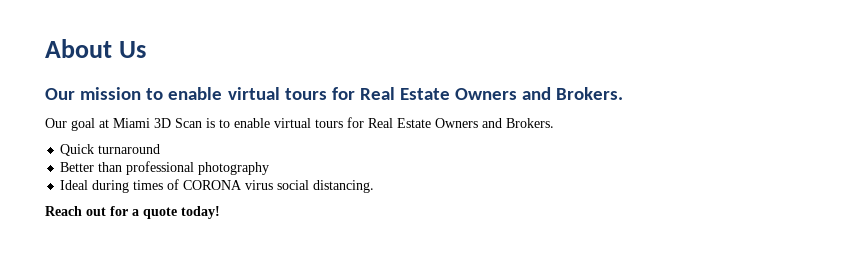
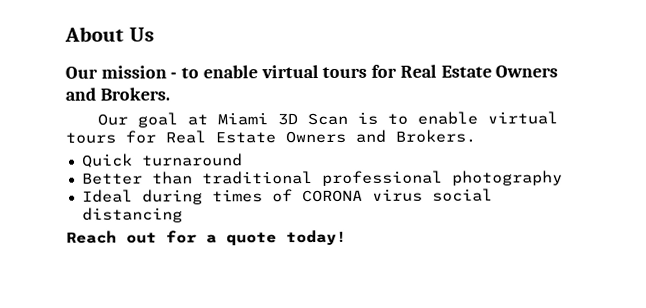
- Our mission to enable virtual tours for Real Estate Owners and Brokers.
+ Our mission - to enable virtual tours for Real Estate Owners and Brokers.
- Better than professional photography
+ Better than traditional professional photography
- Ideal during times of CORONA virus social distancing.
+ Ideal during times of CORONA virus social distancing

